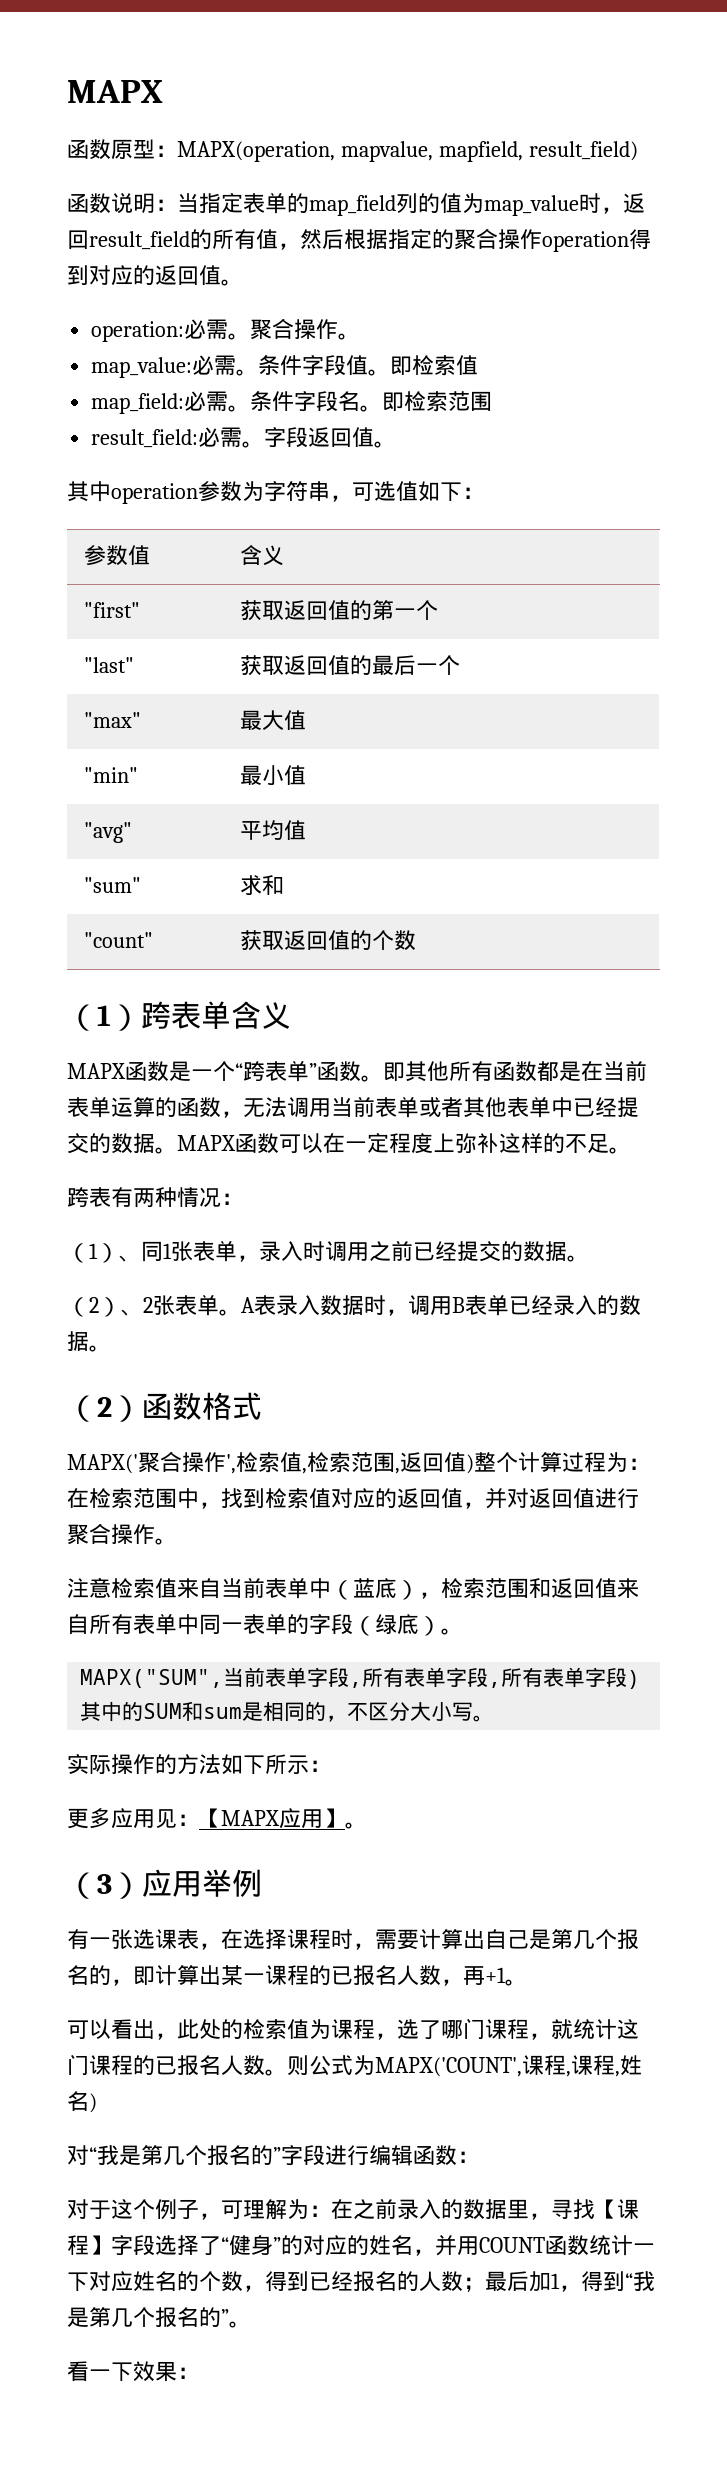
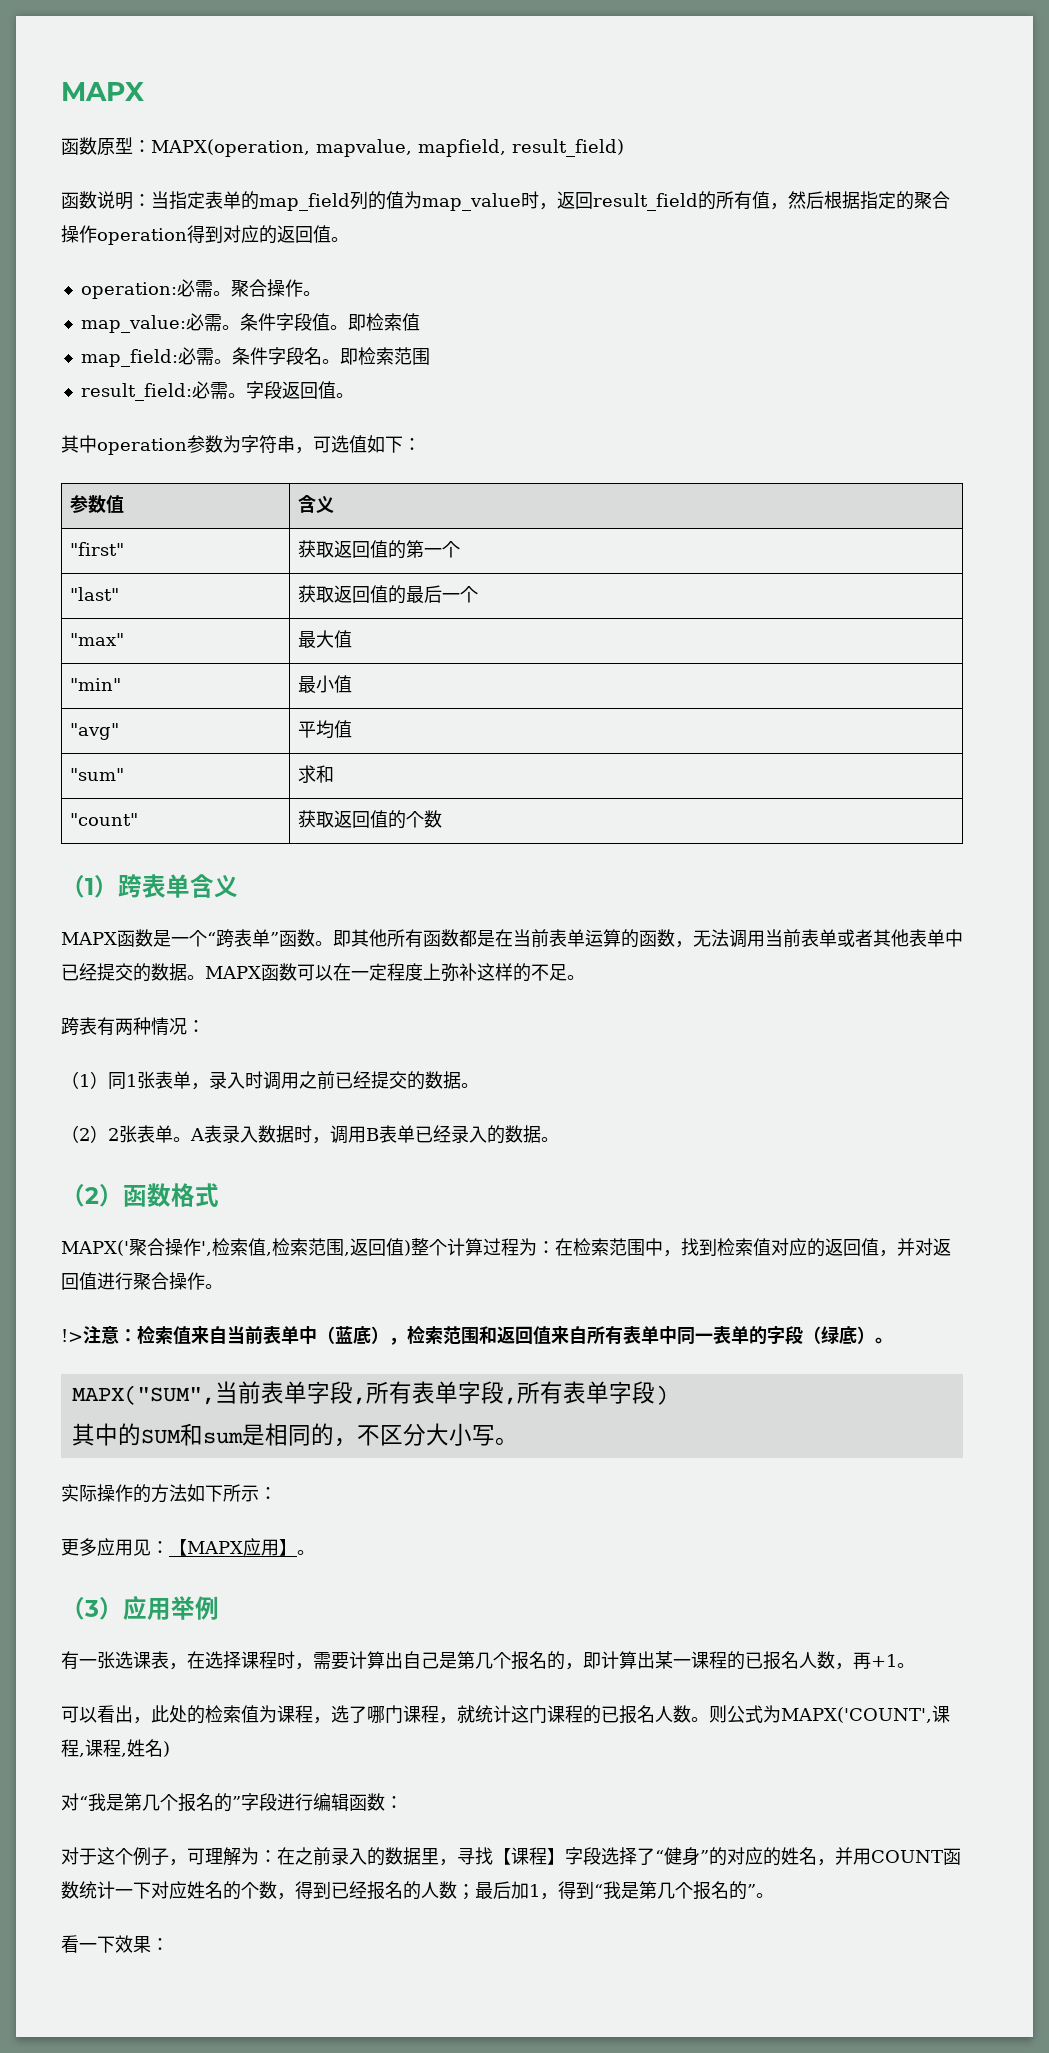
- （1）、同1张表单，录入时调用之前已经提交的数据。
+ （1）同1张表单，录入时调用之前已经提交的数据。
- （2）、2张表单。
+ （2）2张表单。
- 注意检索值来自当前表单中（蓝底），检索范围和返回值来自所有表单中同一表单的字段（绿底）。
+ !>注意：检索值来自当前表单中（蓝底），检索范围和返回值来自所有表单中同一表单的字段（绿底）。

